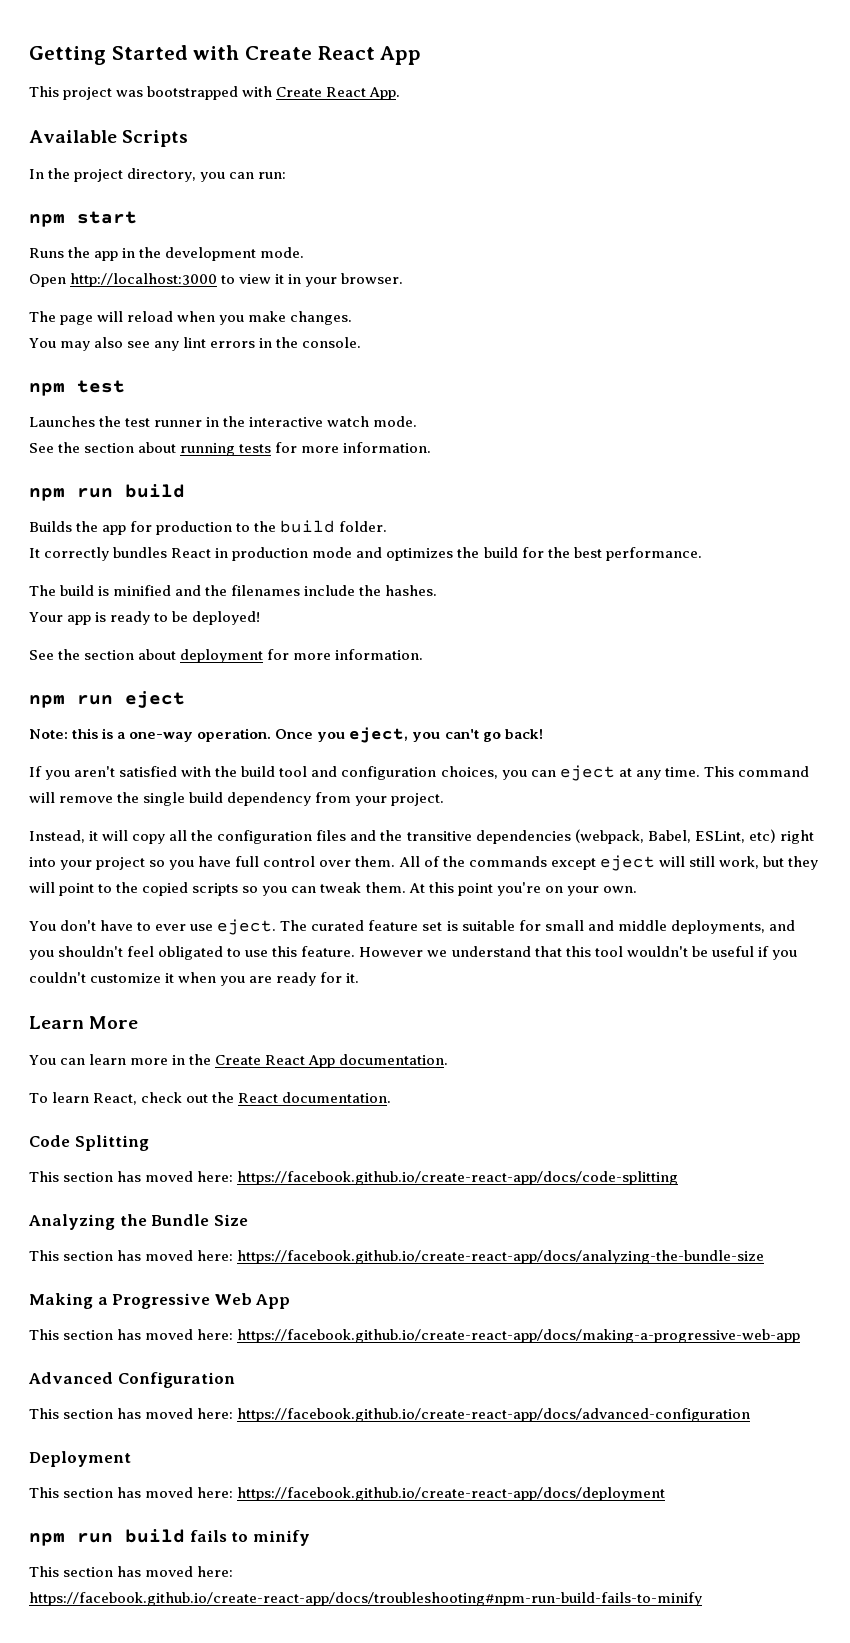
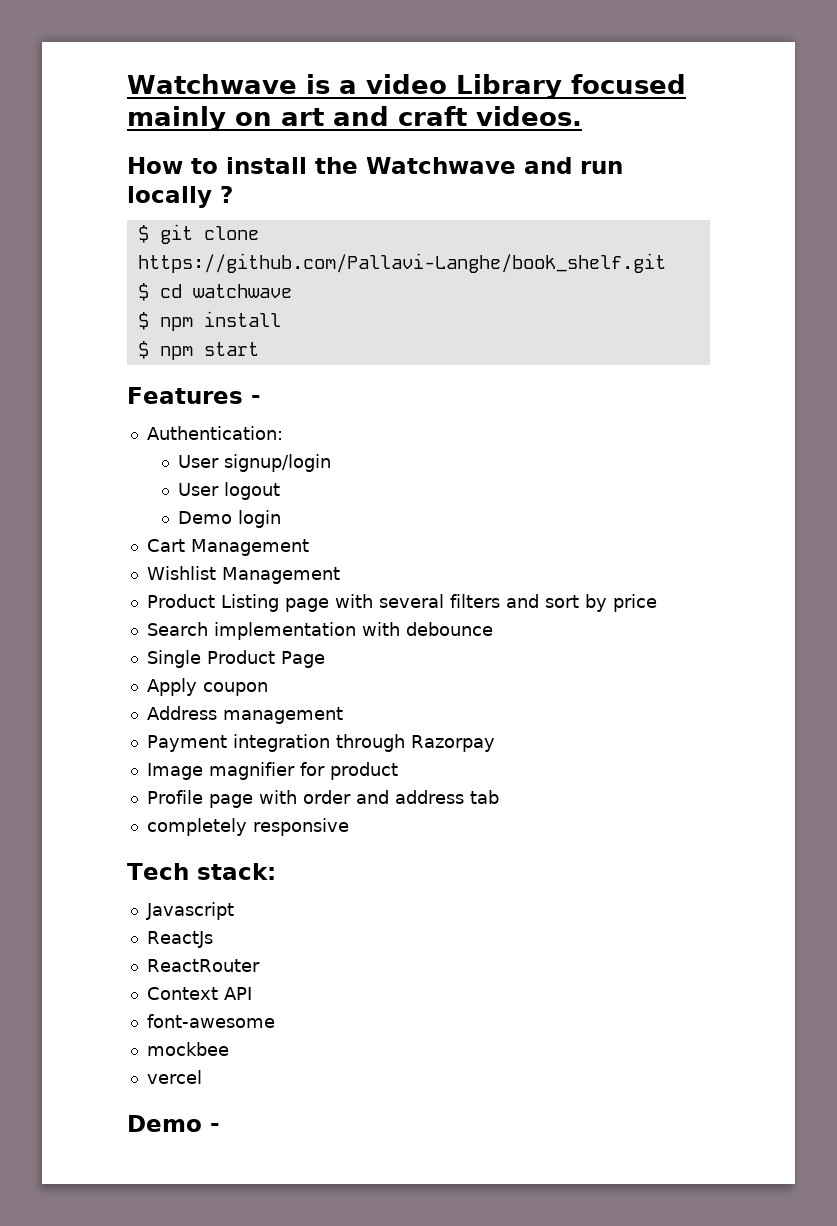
- Getting Started with Create React App
- This project was bootstrapped with Create React App.
- Available Scripts
- In the project directory, you can run:
- npm start
- Runs the app in the development mode.
- Open http://localhost:3000 to view it in your browser.
- The page will reload when you make changes.
- You may also see any lint errors in the console.
- npm test
- Launches the test runner in the interactive watch mode.
- See the section about running tests for more information.
- npm run build
- Builds the app for production to the build folder.
- It correctly bundles React in production mode and optimizes the build for the best performance.
- The build is minified and the filenames include the hashes.
- Your app is ready to be deployed!
- See the section about deployment for more information.
- npm run eject
- Note: this is a one-way operation. Once you eject, you can't go back!
- If you aren't satisfied with the build tool and configuration choices, you can eject at any time. This command will remove the single build dependency from your project.
- Instead, it will copy all the configuration files and the transitive dependencies (webpack, Babel, ESLint, etc) right into your project so you have full control over them. All of the commands except eject will still work, but they will point to the copied scripts so you can tweak them. At this point you're on your own.
- You don't have to ever use eject. The curated feature set is suitable for small and middle deployments, and you shouldn't feel obligated to use this feature. However we understand that this tool wouldn't be useful if you couldn't customize it when you are ready for it.
- Learn More
- You can learn more in the Create React App documentation.
- To learn React, check out the React documentation.
- Code Splitting
- This section has moved here: https://facebook.github.io/create-react-app/docs/code-splitting
- Analyzing the Bundle Size
- This section has moved here: https://facebook.github.io/create-react-app/docs/analyzing-the-bundle-size
- Making a Progressive Web App
- This section has moved here: https://facebook.github.io/create-react-app/docs/making-a-progressive-web-app
- Advanced Configuration
- This section has moved here: https://facebook.github.io/create-react-app/docs/advanced-configuration
- Deployment
- This section has moved here: https://facebook.github.io/create-react-app/docs/deployment
- npm run build fails to minify
- This section has moved here: https://facebook.github.io/create-react-app/docs/troubleshooting#npm-run-build-fails-to-minify
+ Watchwave is a video Library focused mainly on art and craft videos.
+ How to install the Watchwave and run locally ?
+ $ git clone https://github.com/Pallavi-Langhe/book_shelf.git
+ $ cd watchwave
+ $ npm install
+ $ npm start
+ Features -
+ Authentication:
+ User signup/login
+ User logout
+ Demo login
+ Cart Management
+ Wishlist Management
+ Product Listing page with several filters and sort by price
+ Search implementation with debounce
+ Single Product Page
+ Apply coupon
+ Address management
+ Payment integration through Razorpay
+ Image magnifier for product
+ Profile page with order and address tab
+ completely responsive
+ Tech stack:
+ Javascript
+ ReactJs
+ ReactRouter
+ Context API
+ font-awesome
+ mockbee
+ vercel
+ Demo -

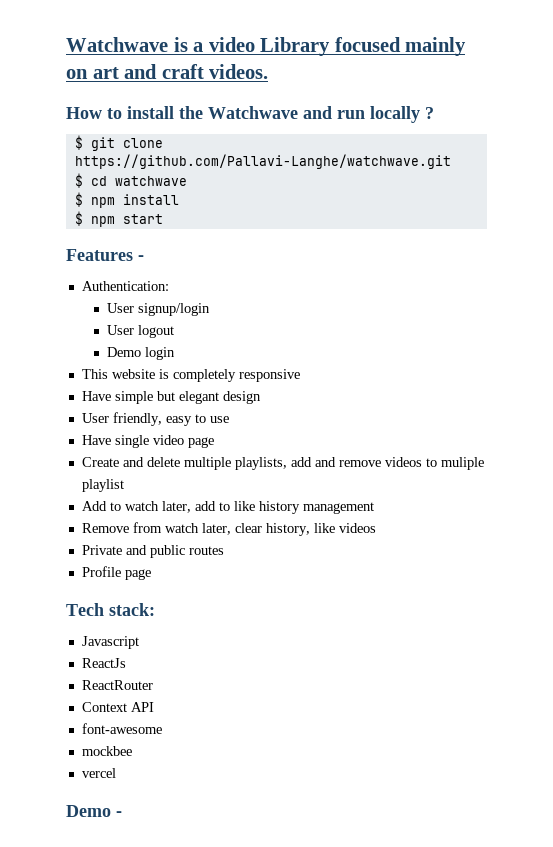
- $ git clone https://github.com/Pallavi-Langhe/book_shelf.git
+ $ git clone https://github.com/Pallavi-Langhe/watchwave.git
- Cart Management
- Wishlist Management
- Product Listing page with several filters and sort by price
- Search implementation with debounce
- Single Product Page
- Apply coupon
- Address management
- Payment integration through Razorpay
- Image magnifier for product
- Profile page with order and address tab
- completely responsive
+ This website is completely responsive
+ Have simple but elegant design
+ User friendly, easy to use
+ Have single video page
+ Create and delete multiple playlists, add and remove videos to muliple playlist
+ Add to watch later, add to like history management
+ Remove from watch later, clear history, like videos
+ Private and public routes
+ Profile page

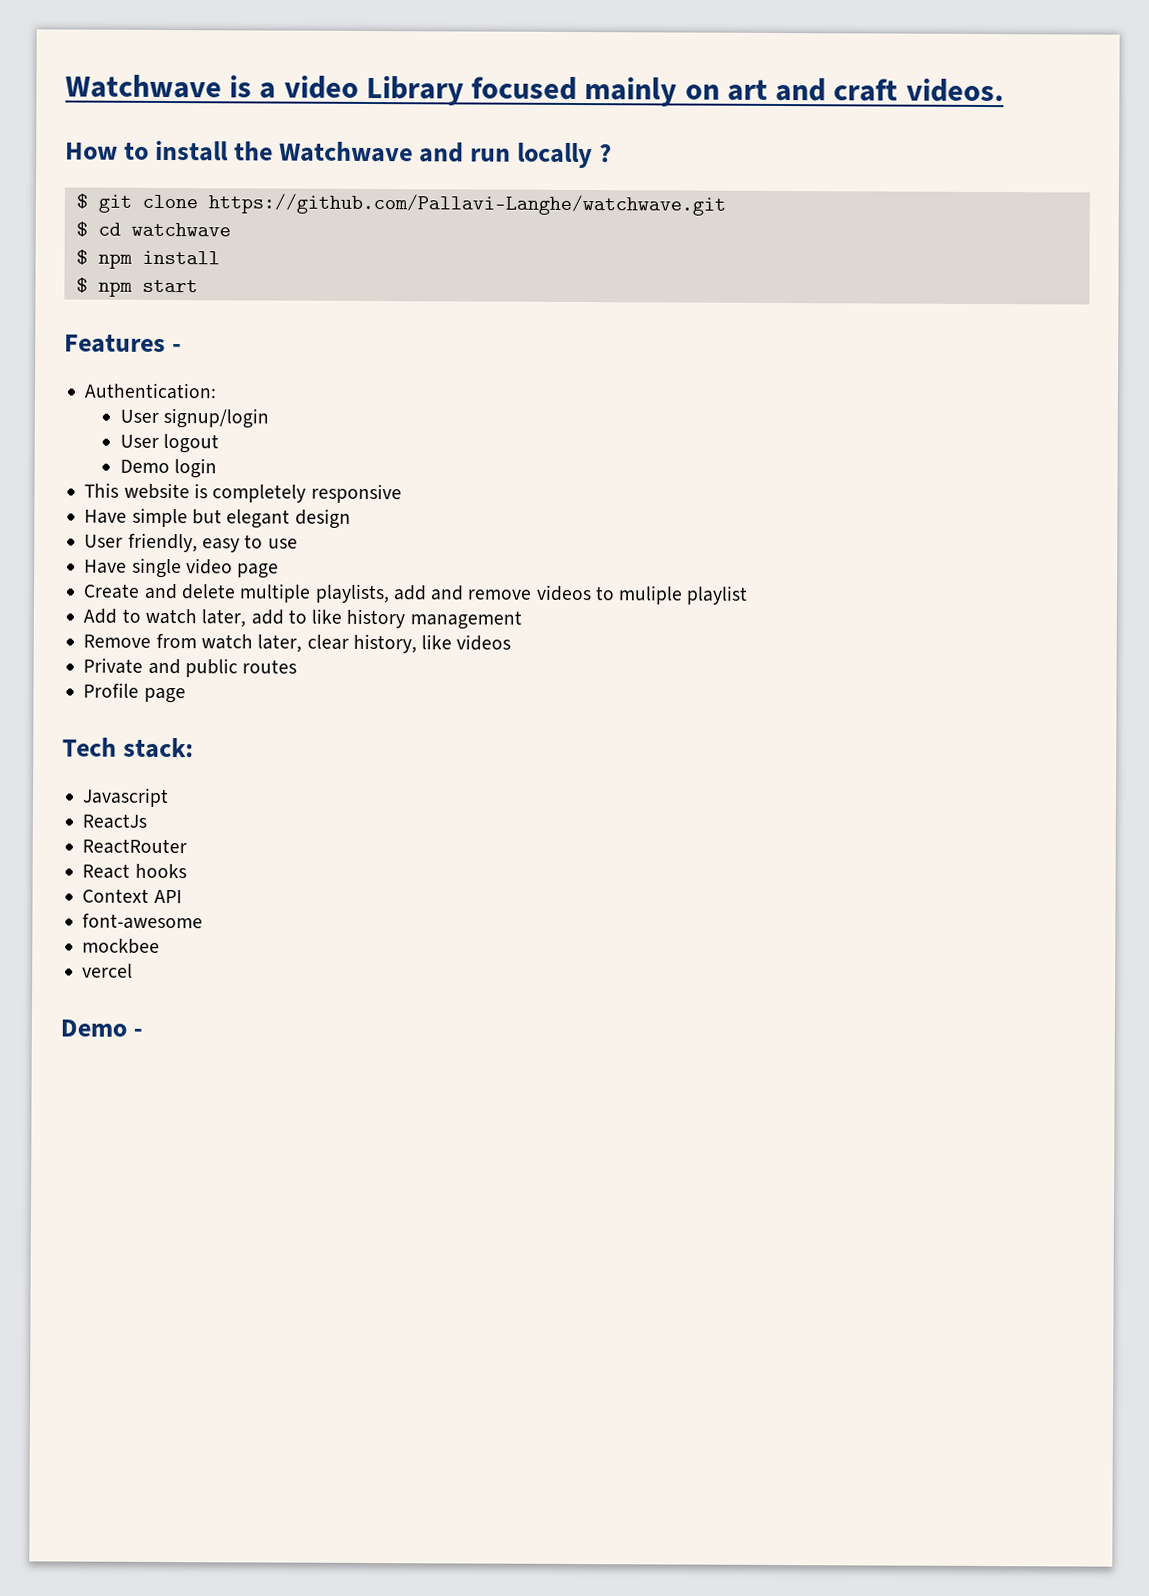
+ React hooks

